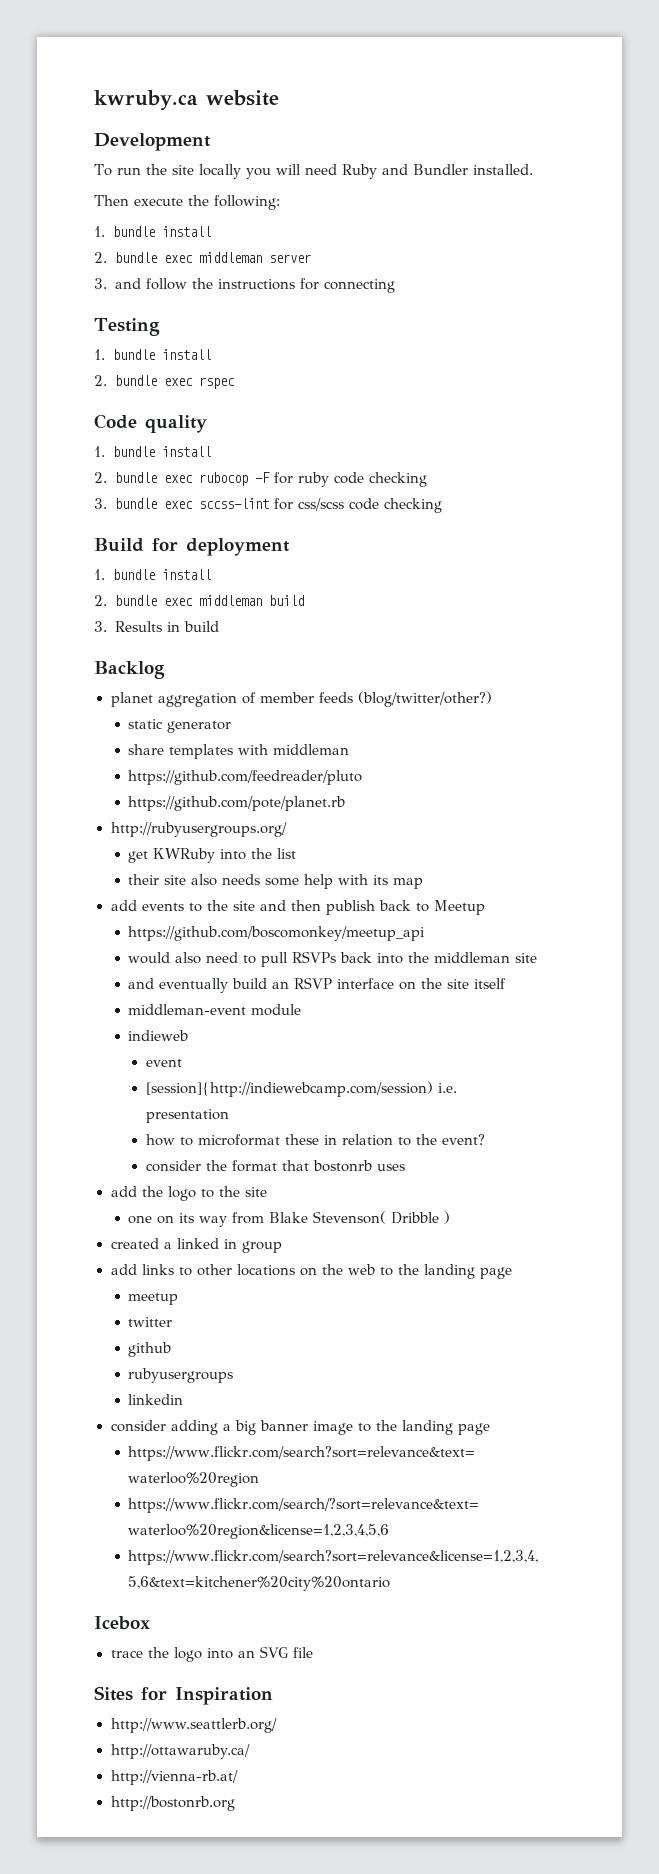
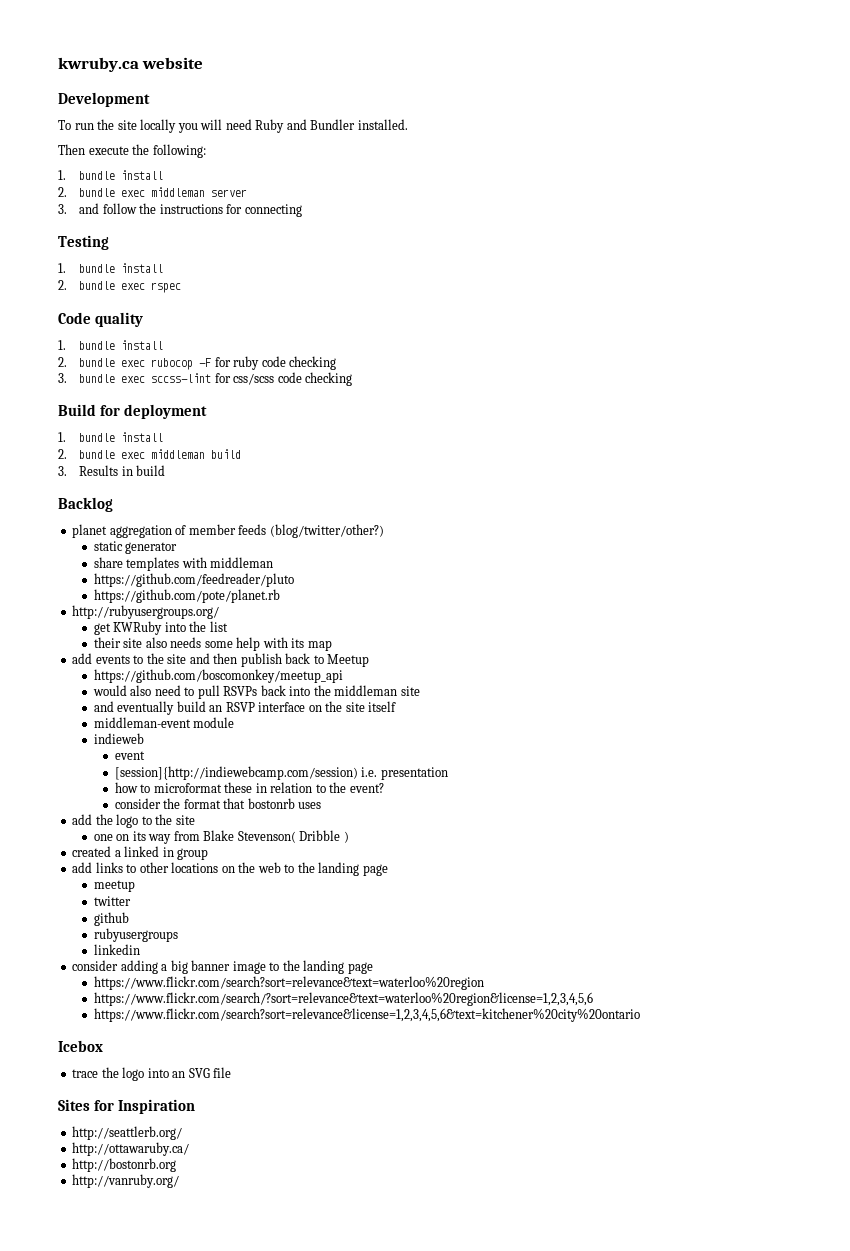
- http://www.seattlerb.org/
+ http://seattlerb.org/
- http://vienna-rb.at/
  http://bostonrb.org
+ http://vanruby.org/

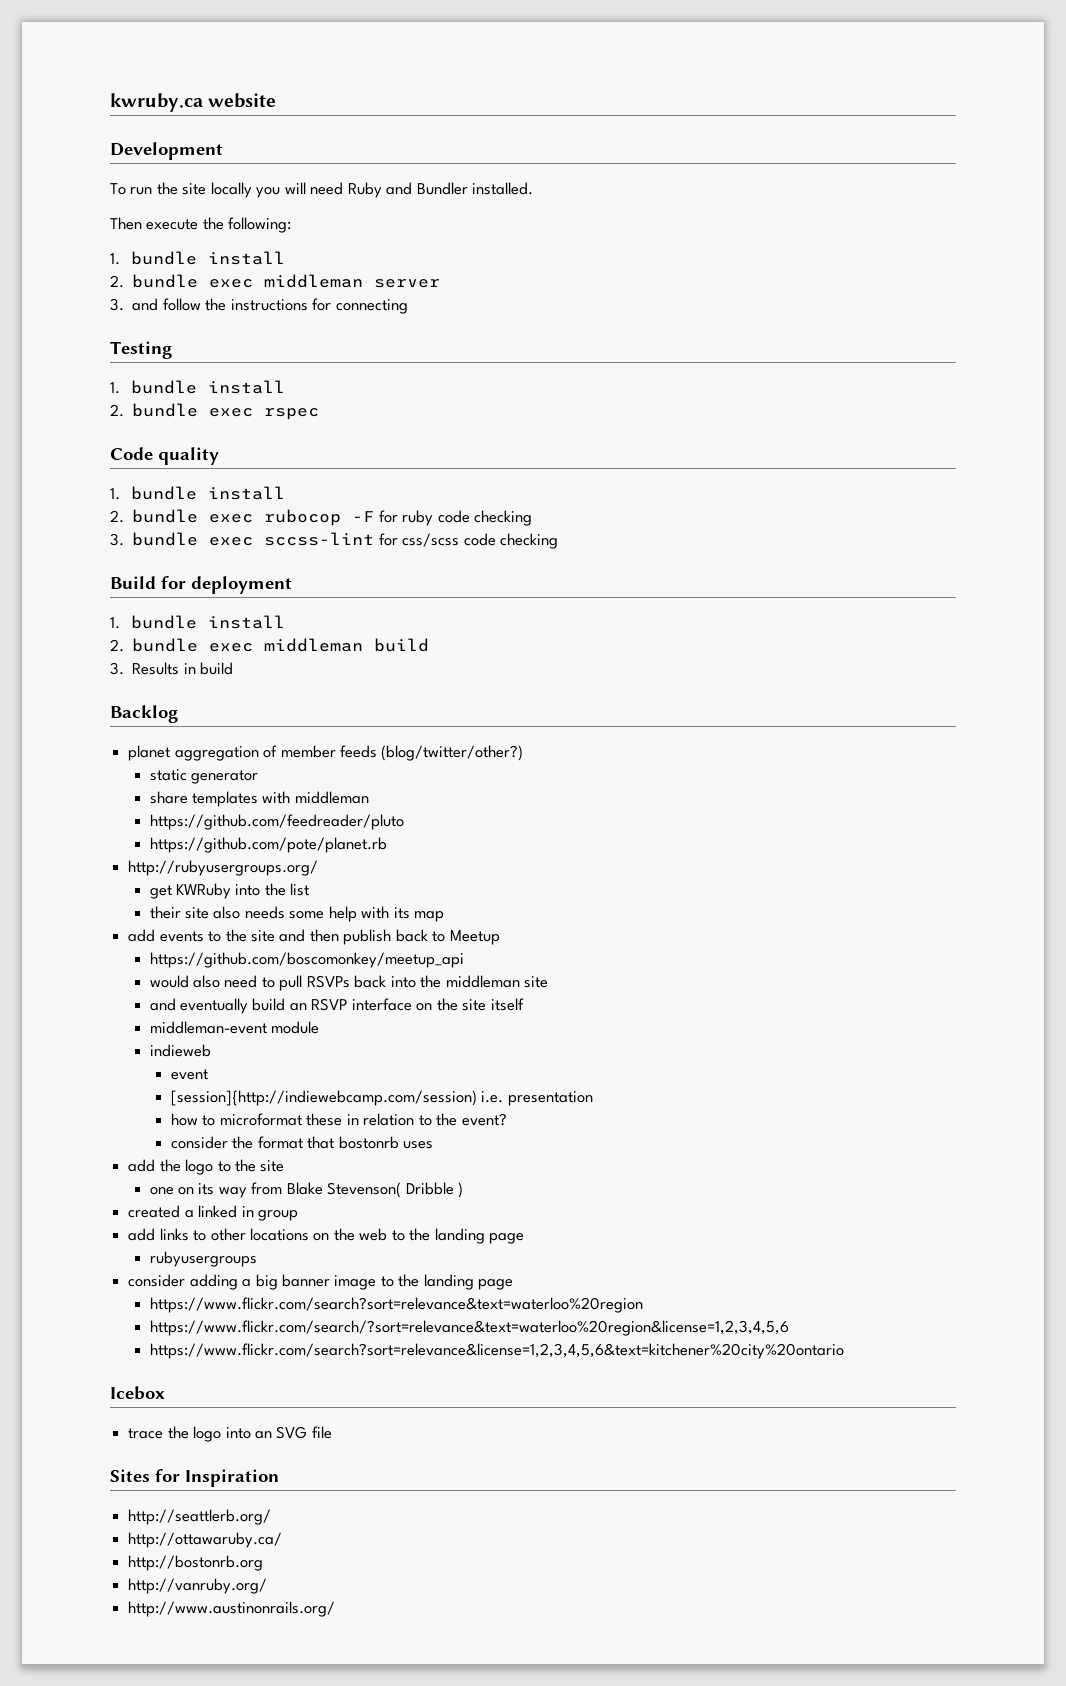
- meetup
- twitter
- github
- linkedin
+ http://www.austinonrails.org/

